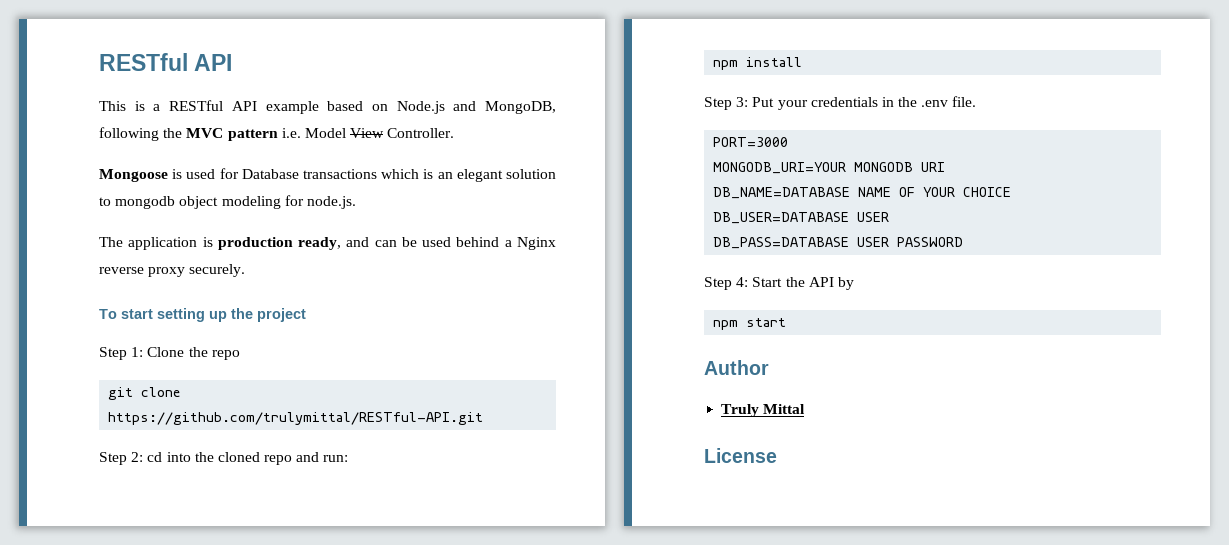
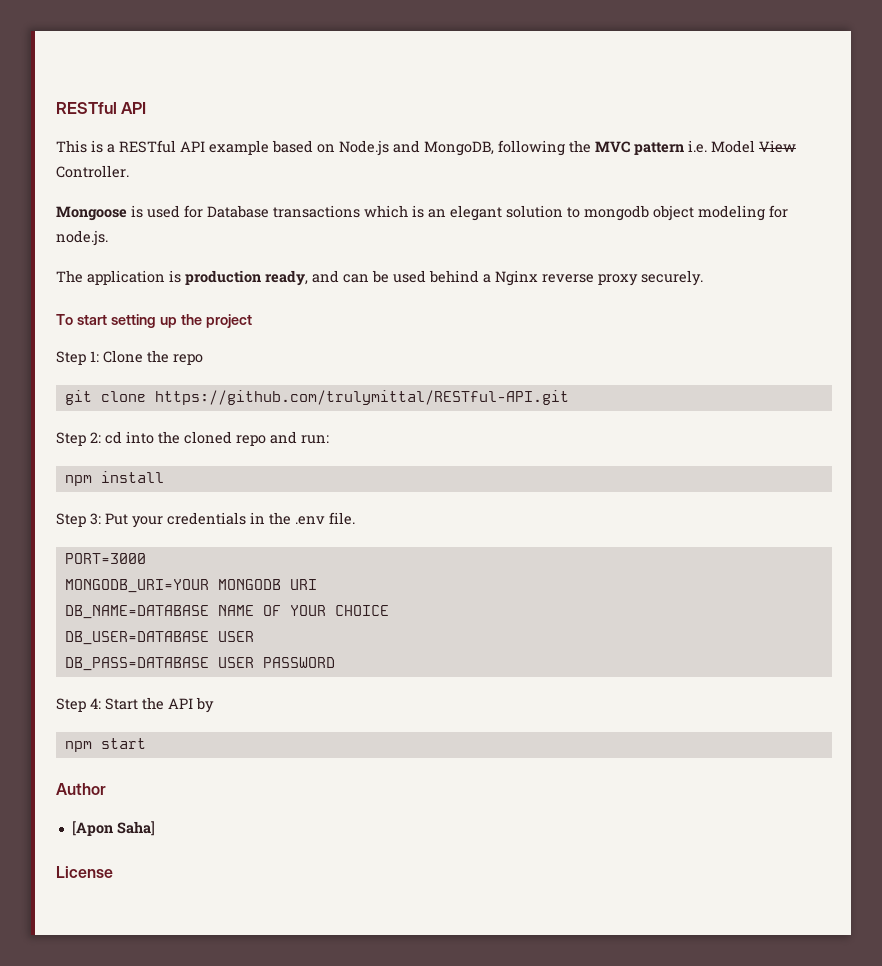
- Truly Mittal
+ [Apon Saha]

